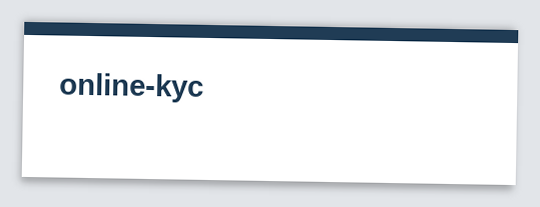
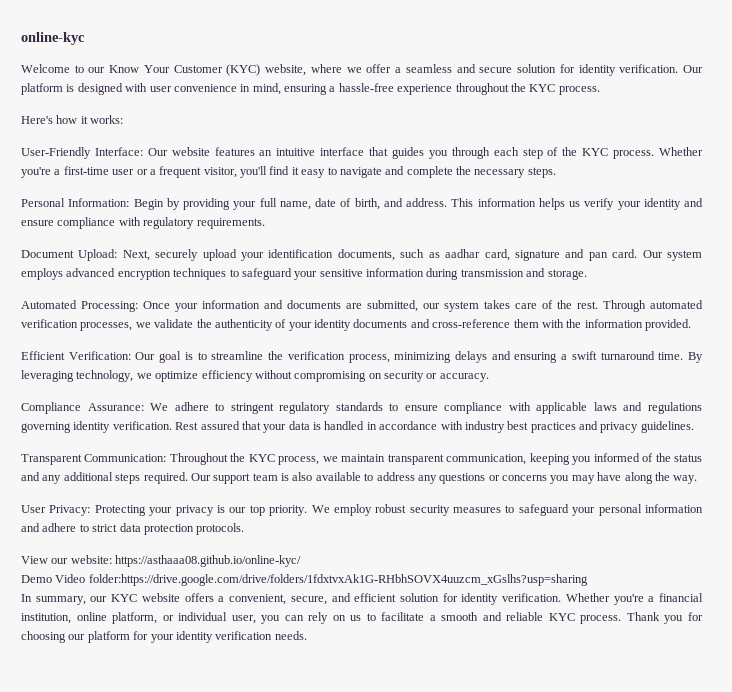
+ Welcome to our Know Your Customer (KYC) website, where we offer a seamless and secure solution for identity verification. Our platform is designed with user convenience in mind, ensuring a hassle-free experience throughout the KYC process.
+ Here's how it works:
+ User-Friendly Interface: Our website features an intuitive interface that guides you through each step of the KYC process. Whether you're a first-time user or a frequent visitor, you'll find it easy to navigate and complete the necessary steps.
+ Personal Information: Begin by providing your full name, date of birth, and address. This information helps us verify your identity and ensure compliance with regulatory requirements.
+ Document Upload: Next, securely upload your identification documents, such as aadhar card, signature and pan card. Our system employs advanced encryption techniques to safeguard your sensitive information during transmission and storage.
+ Automated Processing: Once your information and documents are submitted, our system takes care of the rest. Through automated verification processes, we validate the authenticity of your identity documents and cross-reference them with the information provided.
+ Efficient Verification: Our goal is to streamline the verification process, minimizing delays and ensuring a swift turnaround time. By leveraging technology, we optimize efficiency without compromising on security or accuracy.
+ Compliance Assurance: We adhere to stringent regulatory standards to ensure compliance with applicable laws and regulations governing identity verification. Rest assured that your data is handled in accordance with industry best practices and privacy guidelines.
+ Transparent Communication: Throughout the KYC process, we maintain transparent communication, keeping you informed of the status and any additional steps required. Our support team is also available to address any questions or concerns you may have along the way.
+ User Privacy: Protecting your privacy is our top priority. We employ robust security measures to safeguard your personal information and adhere to strict data protection protocols.
+ View our website: https://asthaaa08.github.io/online-kyc/
+ Demo Video folder:https://drive.google.com/drive/folders/1fdxtvxAk1G-RHbhSOVX4uuzcm_xGslhs?usp=sharing
+ In summary, our KYC website offers a convenient, secure, and efficient solution for identity verification. Whether you're a financial institution, online platform, or individual user, you can rely on us to facilitate a smooth and reliable KYC process. Thank you for choosing our platform for your identity verification needs.

